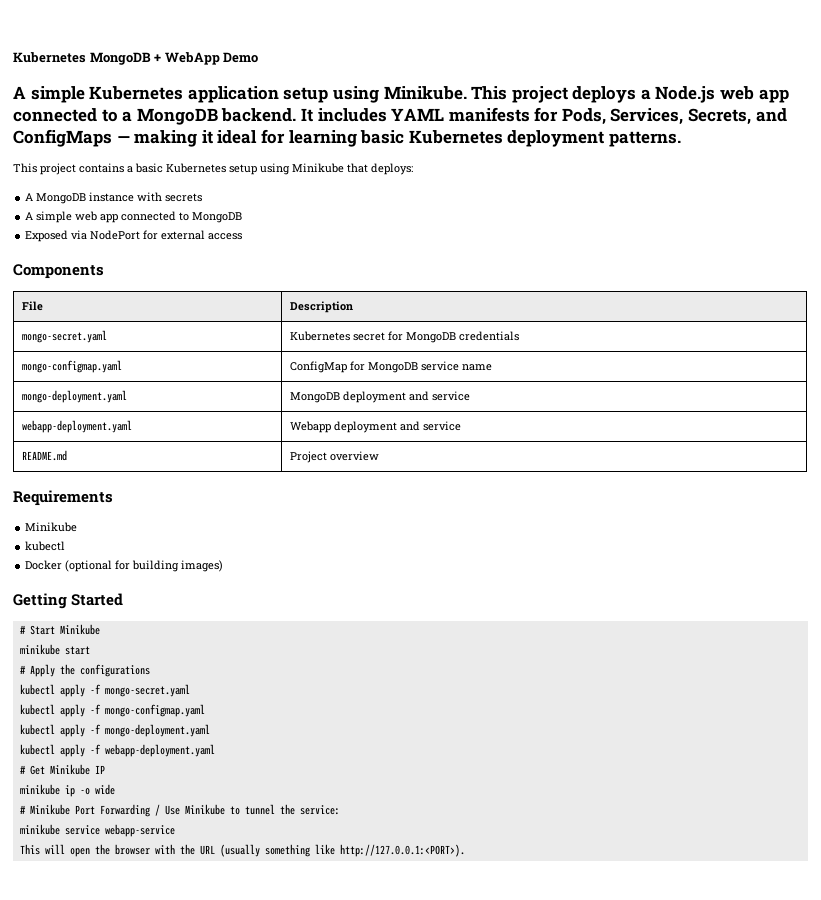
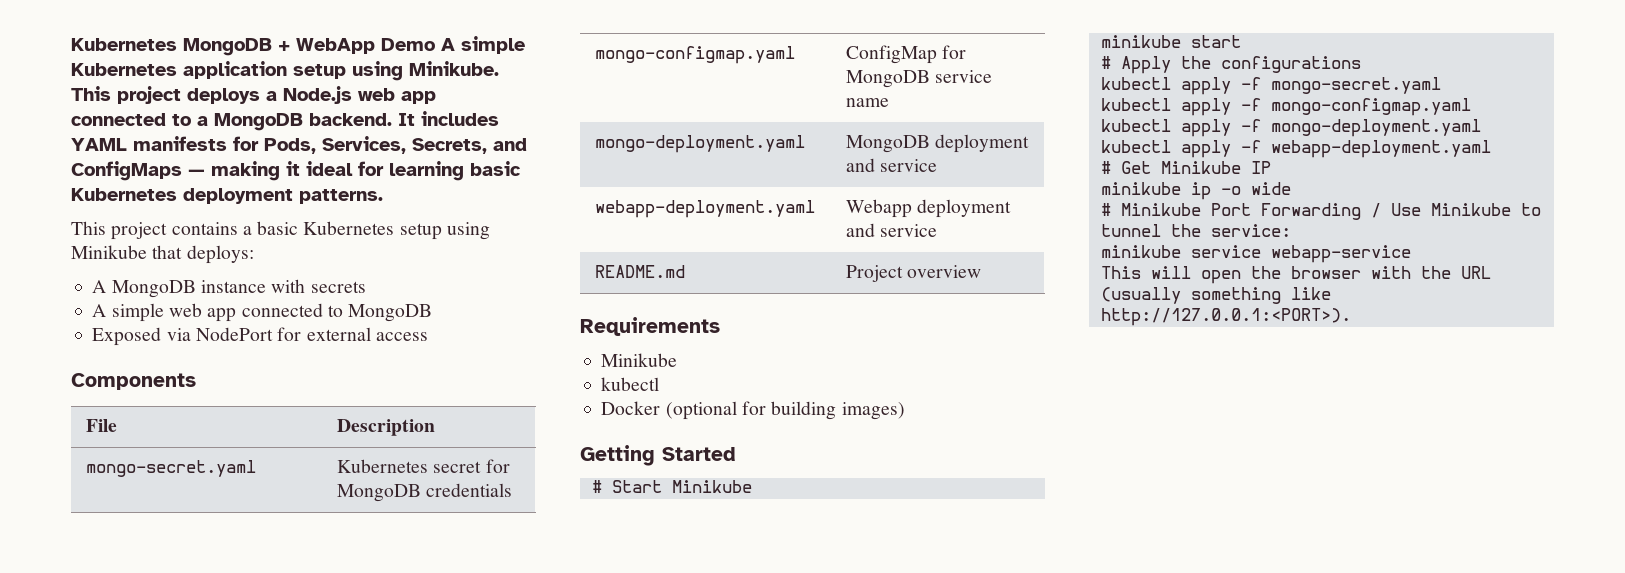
- Kubernetes MongoDB + WebApp Demo
- A simple Kubernetes application setup using Minikube.
+ Kubernetes MongoDB + WebApp Demo A simple Kubernetes application setup using Minikube.

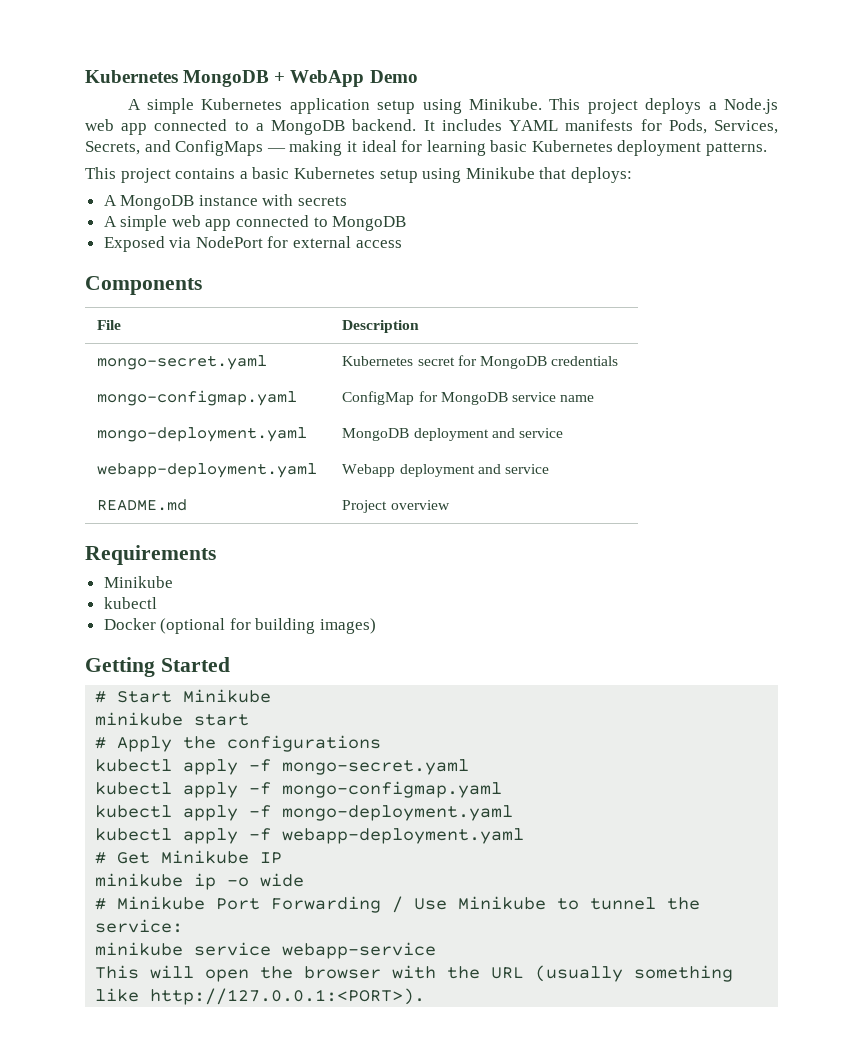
- Kubernetes MongoDB + WebApp Demo A simple Kubernetes application setup using Minikube.
+ Kubernetes MongoDB + WebApp Demo
+ A simple Kubernetes application setup using Minikube.

